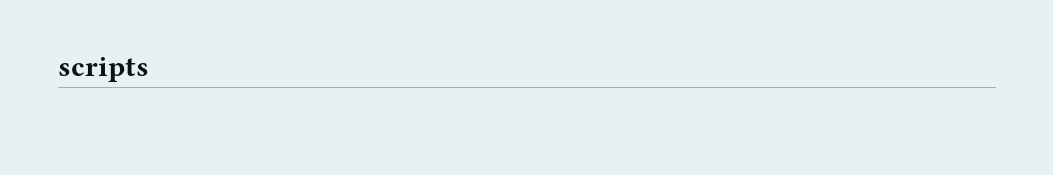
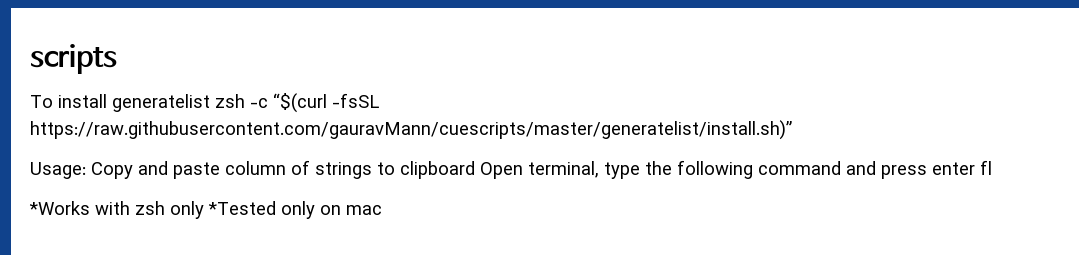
+ To install generatelist zsh -c “$(curl -fsSL https://raw.githubusercontent.com/gauravMann/cuescripts/master/generatelist/install.sh)”
+ Usage: Copy and paste column of strings to clipboard Open terminal, type the following command and press enter fl
+ *Works with zsh only *Tested only on mac

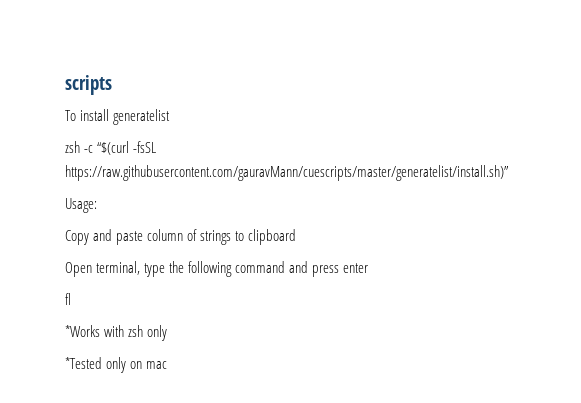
- To install generatelist zsh -c “$(curl -fsSL https://raw.githubusercontent.com/gauravMann/cuescripts/master/generatelist/install.sh)”
+ To install generatelist
+ zsh -c “$(curl -fsSL https://raw.githubusercontent.com/gauravMann/cuescripts/master/generatelist/install.sh)”
- Usage: Copy and paste column of strings to clipboard Open terminal, type the following command and press enter fl
+ Usage:
+ Copy and paste column of strings to clipboard
+ Open terminal, type the following command and press enter
+ fl
- *Works with zsh only *Tested only on mac
+ *Works with zsh only
+ *Tested only on mac

